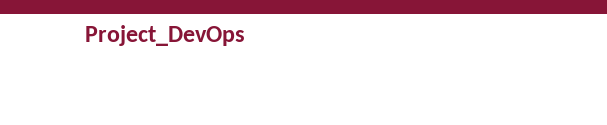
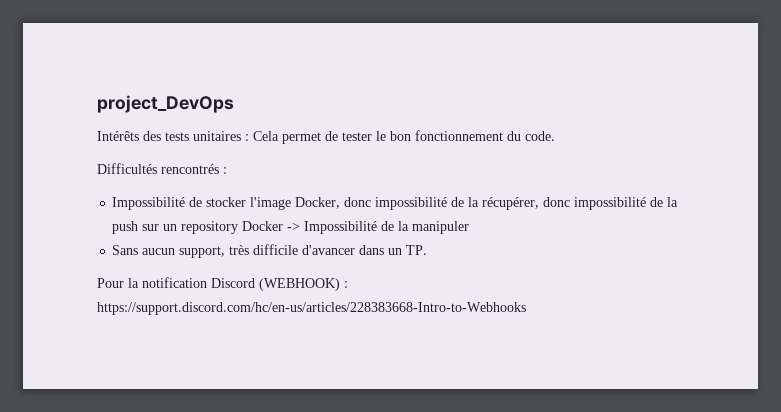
- Project_DevOps
+ project_DevOps
+ Intérêts des tests unitaires : Cela permet de tester le bon fonctionnement du code.
+ Difficultés rencontrés :
+ Impossibilité de stocker l'image Docker, donc impossibilité de la récupérer, donc impossibilité de la push sur un repository Docker -> Impossibilité de la manipuler
+ Sans aucun support, très difficile d'avancer dans un TP.
+ Pour la notification Discord (WEBHOOK) : https://support.discord.com/hc/en-us/articles/228383668-Intro-to-Webhooks

